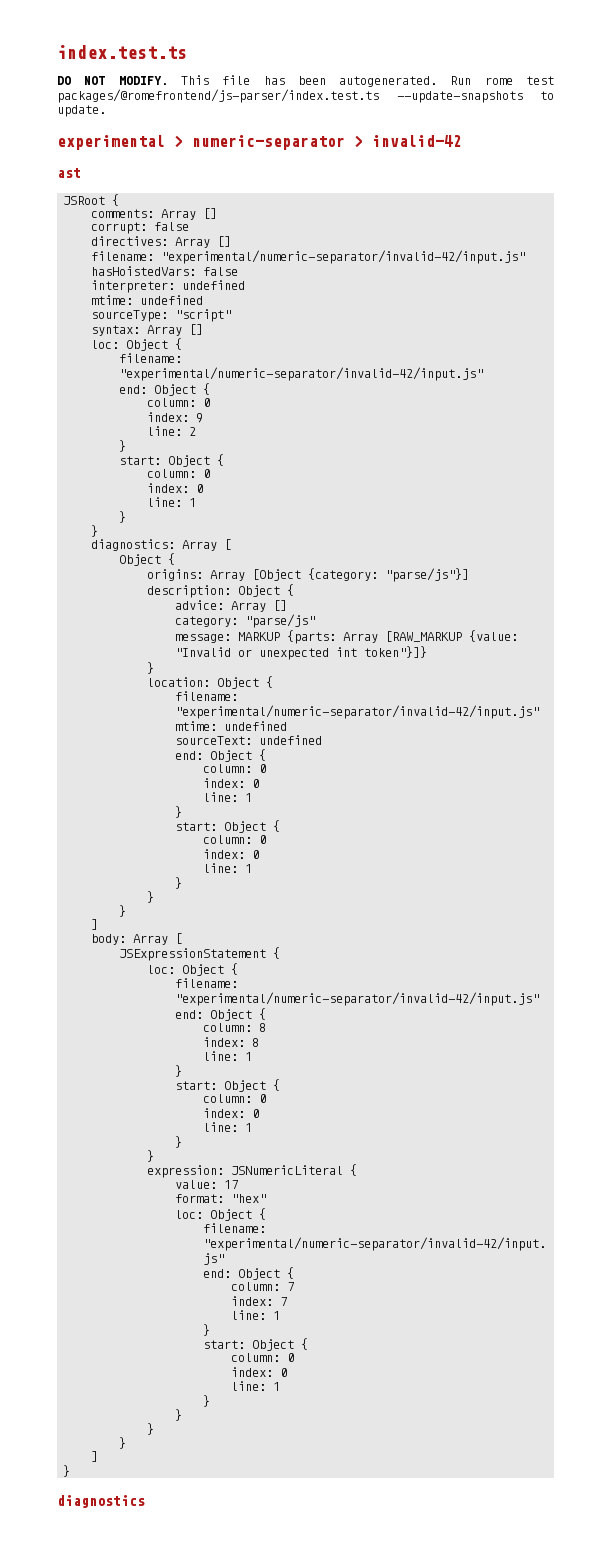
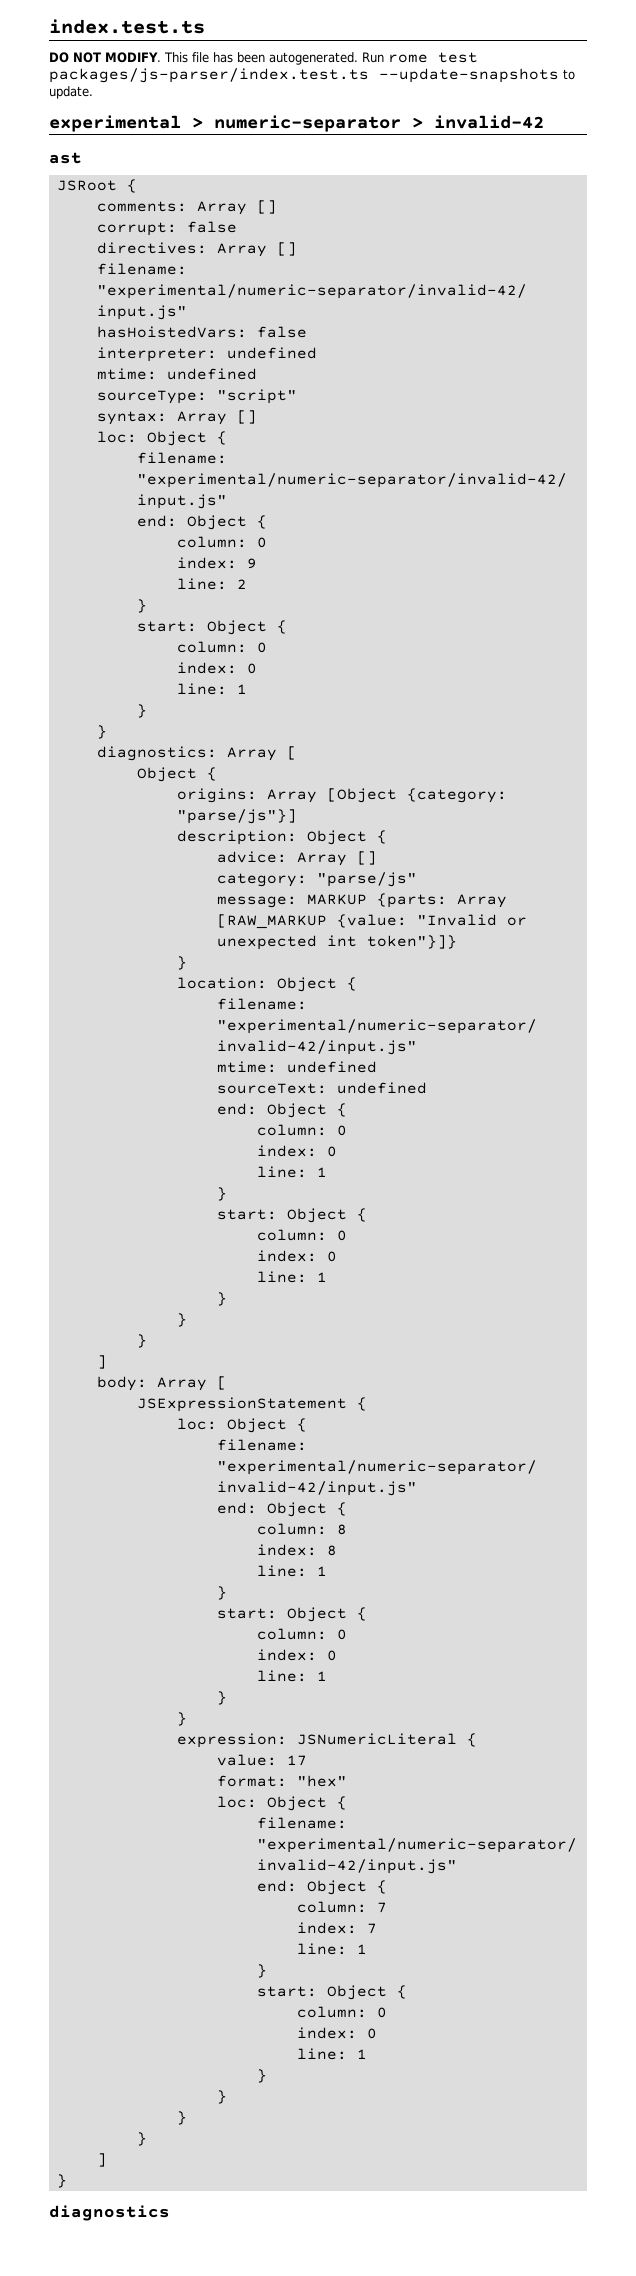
- Run rome test packages/@romefrontend/js-parser/index.test.ts --update-snapshots to update.
+ Run rome test packages/js-parser/index.test.ts --update-snapshots to update.

